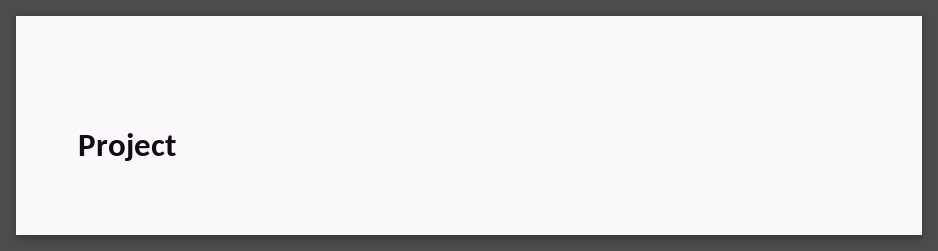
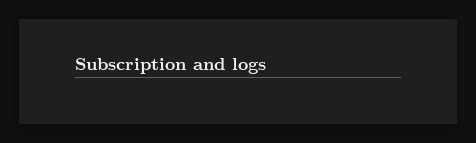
- Project
+ Subscription and logs

